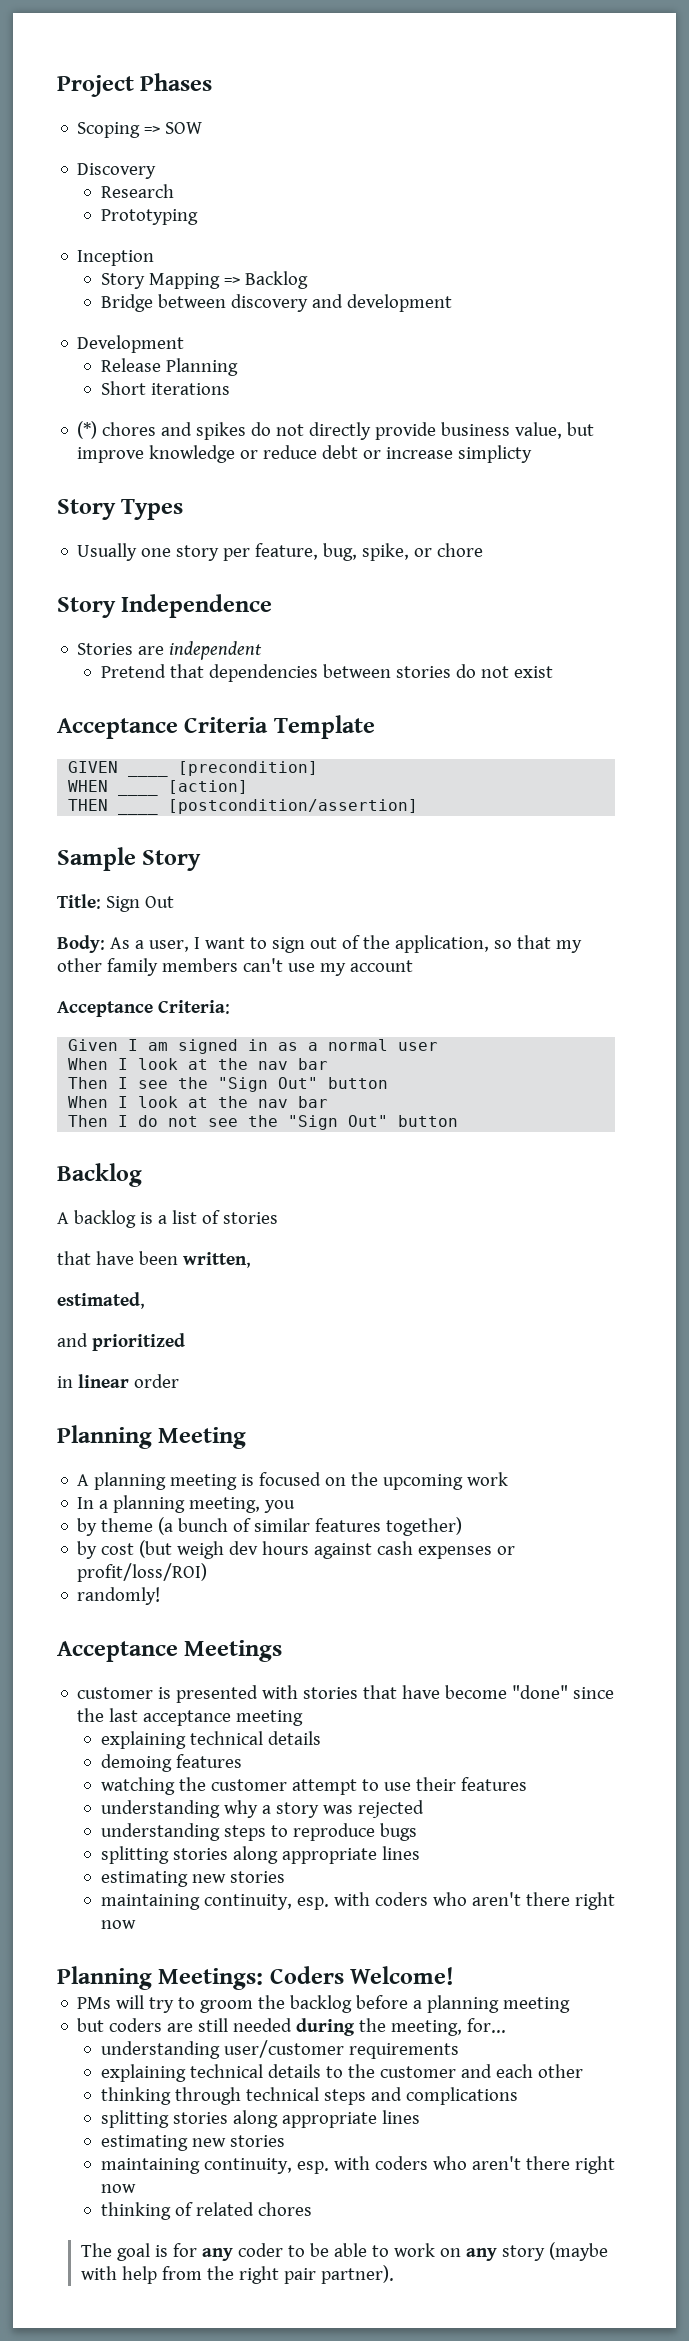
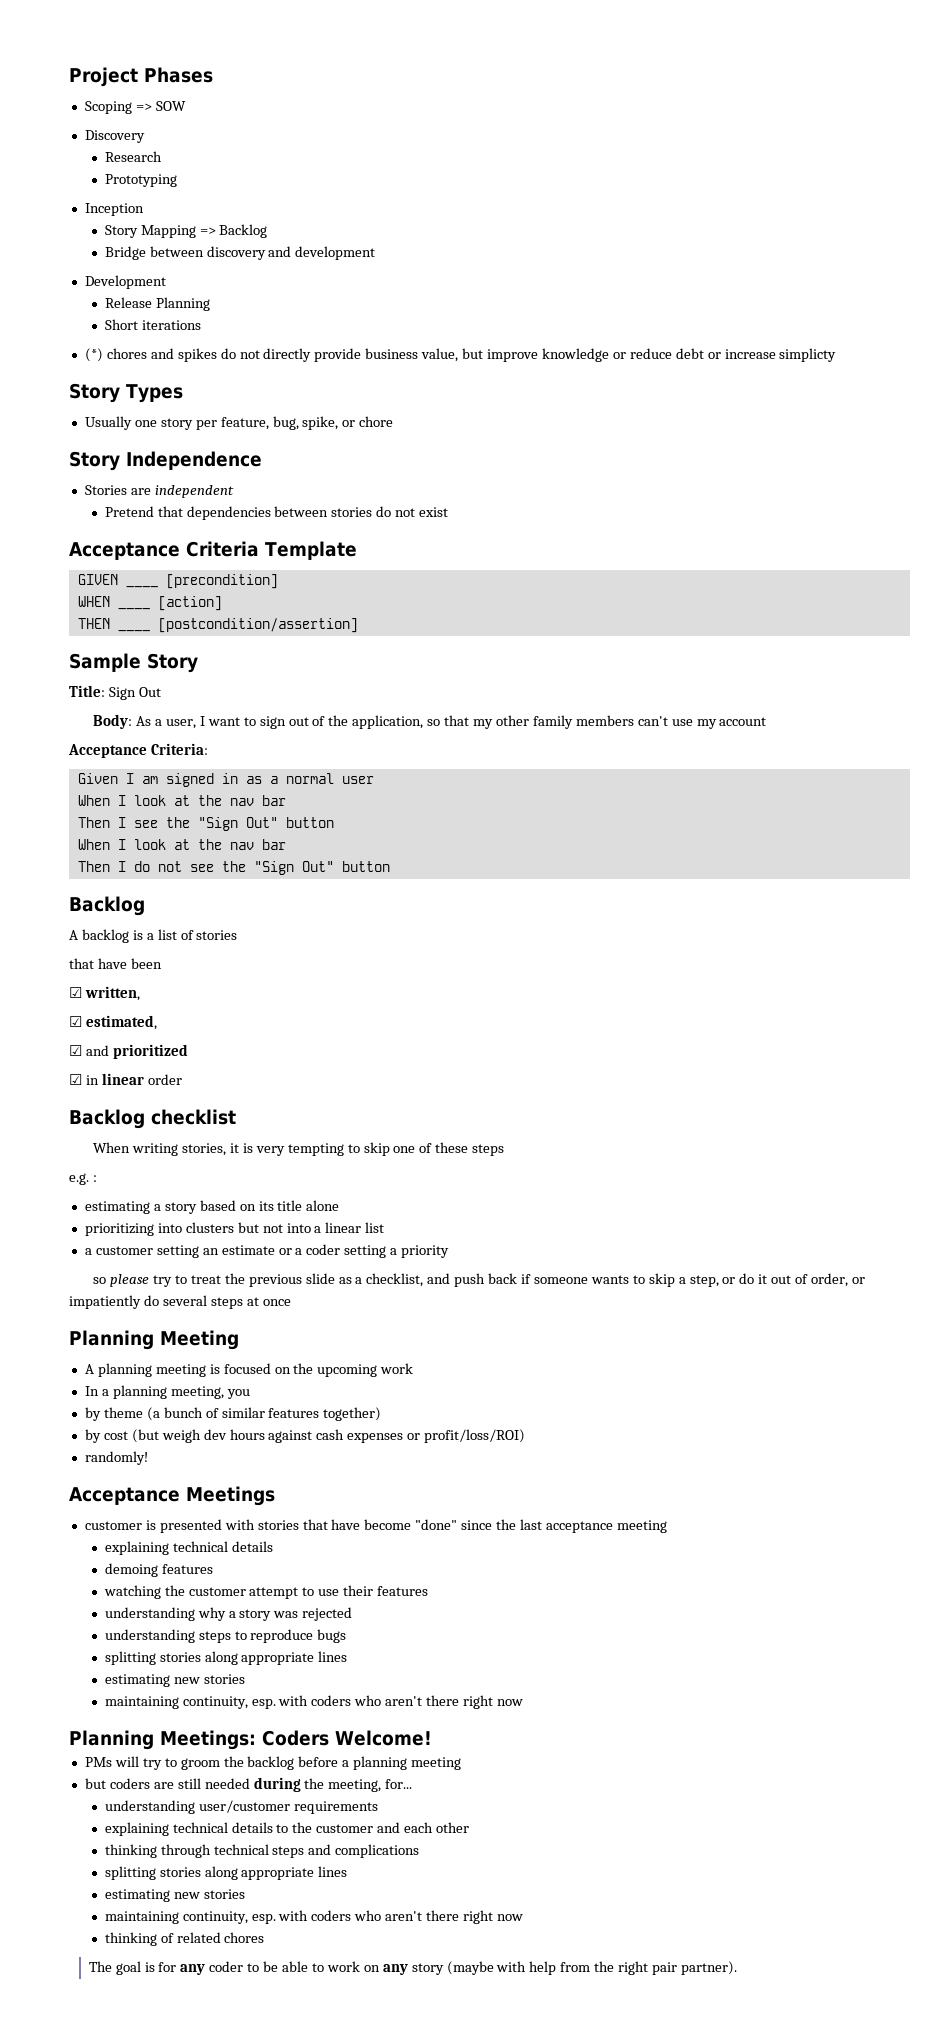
- that have been written,
+ that have been
+ ☑ written,
- estimated,
+ ☑ estimated,
- and prioritized
+ ☑ and prioritized
- in linear order
+ ☑ in linear order
+ Backlog checklist
+ When writing stories, it is very tempting to skip one of these steps
+ e.g. :
+ estimating a story based on its title alone
+ prioritizing into clusters but not into a linear list
+ a customer setting an estimate or a coder setting a priority
+ so please try to treat the previous slide as a checklist, and push back if someone wants to skip a step, or do it out of order, or impatiently do several steps at once

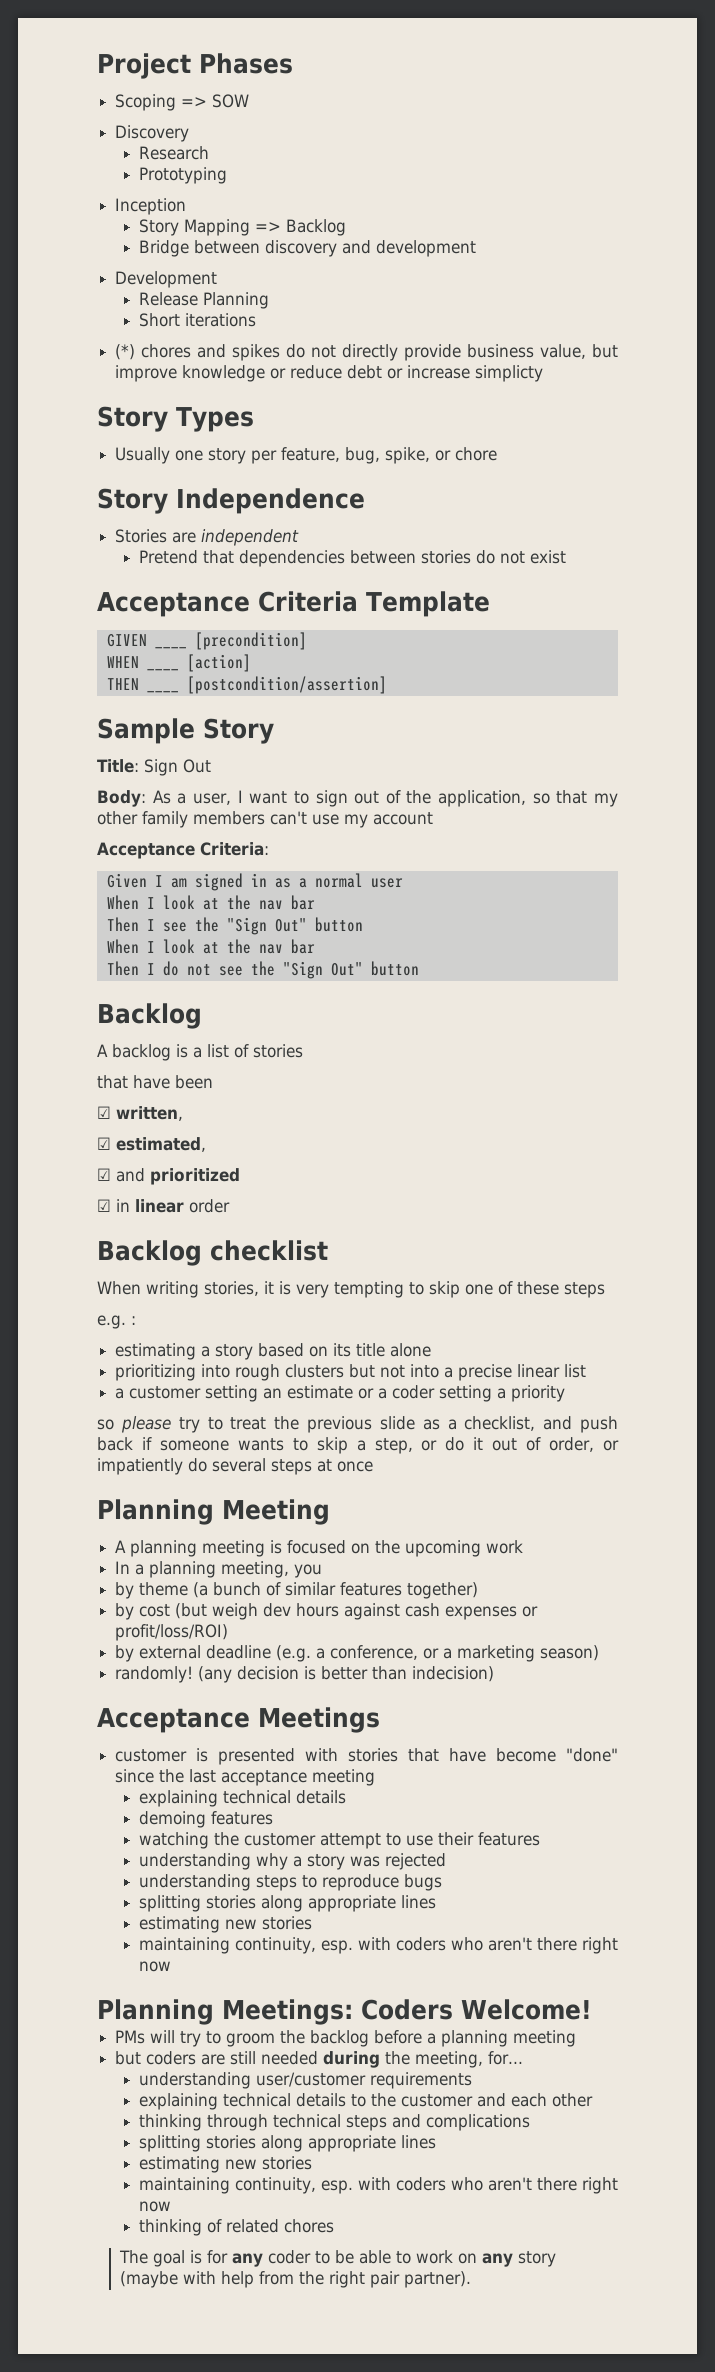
- prioritizing into clusters but not into a linear list
+ prioritizing into rough clusters but not into a precise linear list
- randomly!
+ by external deadline (e.g. a conference, or a marketing season)
+ randomly! (any decision is better than indecision)

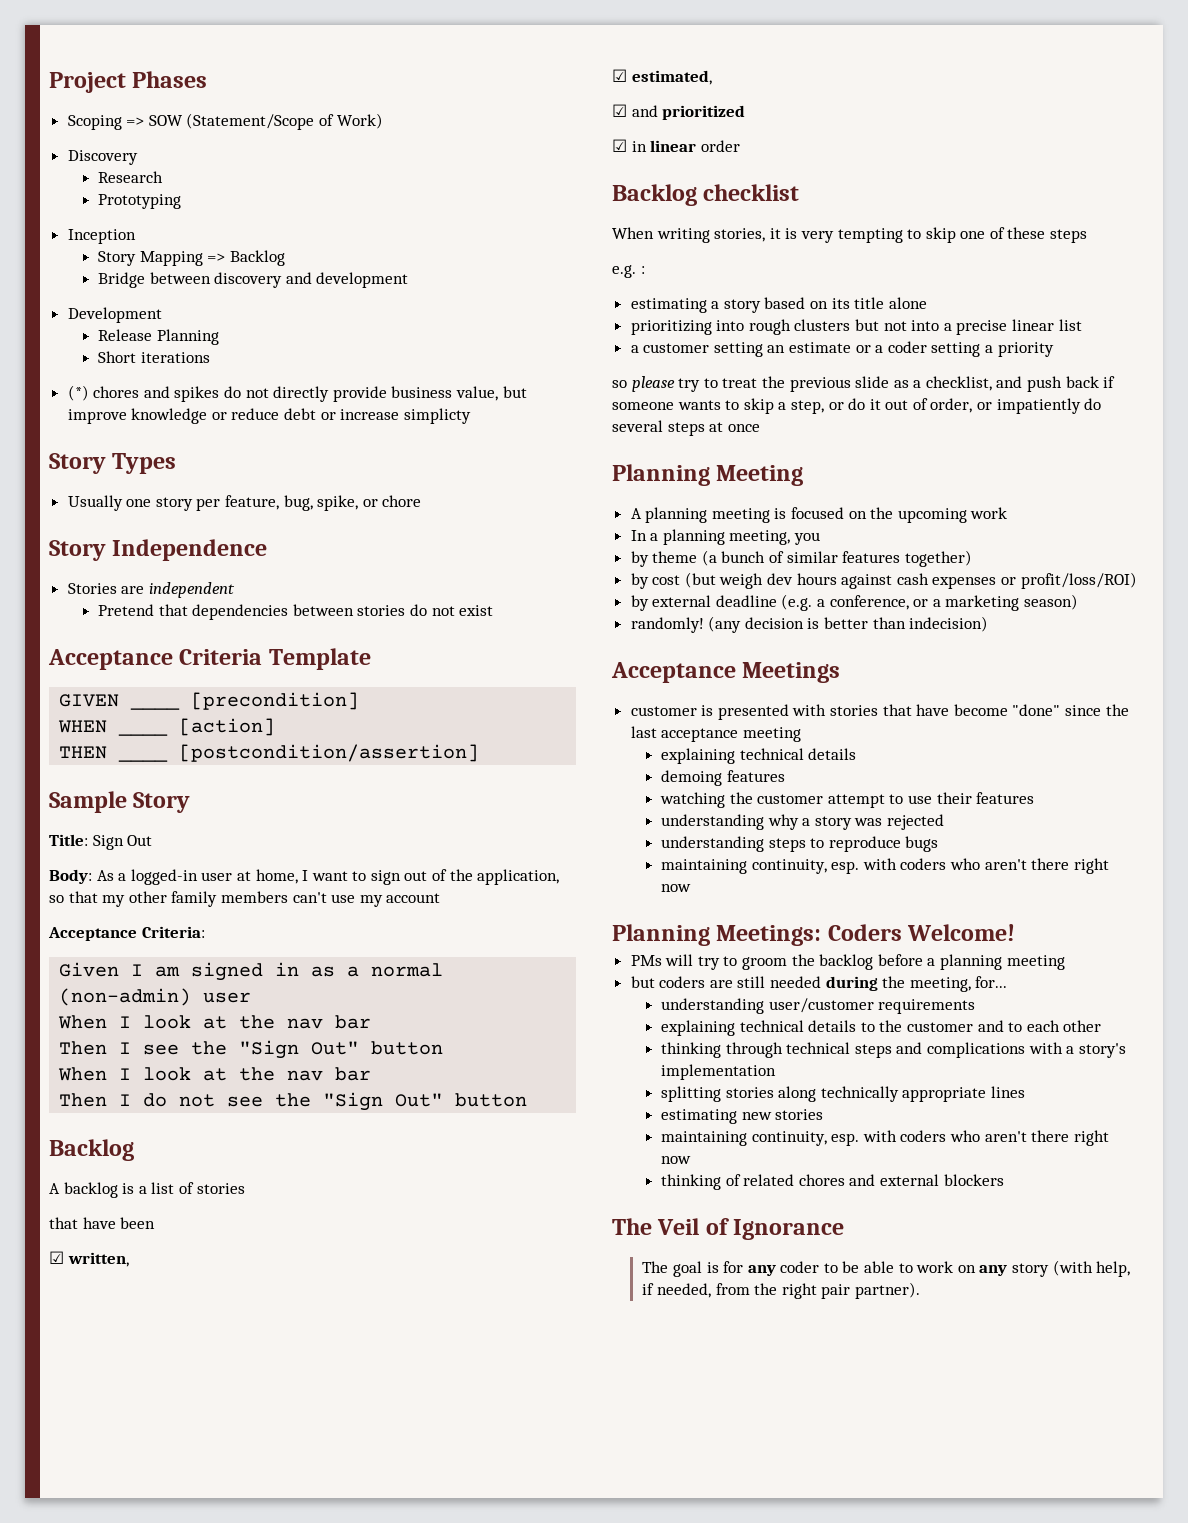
- Scoping => SOW
+ Scoping => SOW (Statement/Scope of Work)
- Body: As a user, I want to sign out of the application, so that my other family members can't use my account
+ Body: As a logged-in user at home, I want to sign out of the application, so that my other family members can't use my account
- Given I am signed in as a normal user
+ Given I am signed in as a normal (non-admin) user
  understanding steps to reproduce bugs
- splitting stories along appropriate lines
- estimating new stories
- explaining technical details to the customer and each other
+ explaining technical details to the customer and to each other
- thinking through technical steps and complications
- splitting stories along appropriate lines
+ thinking through technical steps and complications with a story's implementation
+ splitting stories along technically appropriate lines
- thinking of related chores
+ thinking of related chores and external blockers
+ The Veil of Ignorance
- The goal is for any coder to be able to work on any story (maybe with help from the right pair partner).
+ The goal is for any coder to be able to work on any story (with help, if needed, from the right pair partner).

